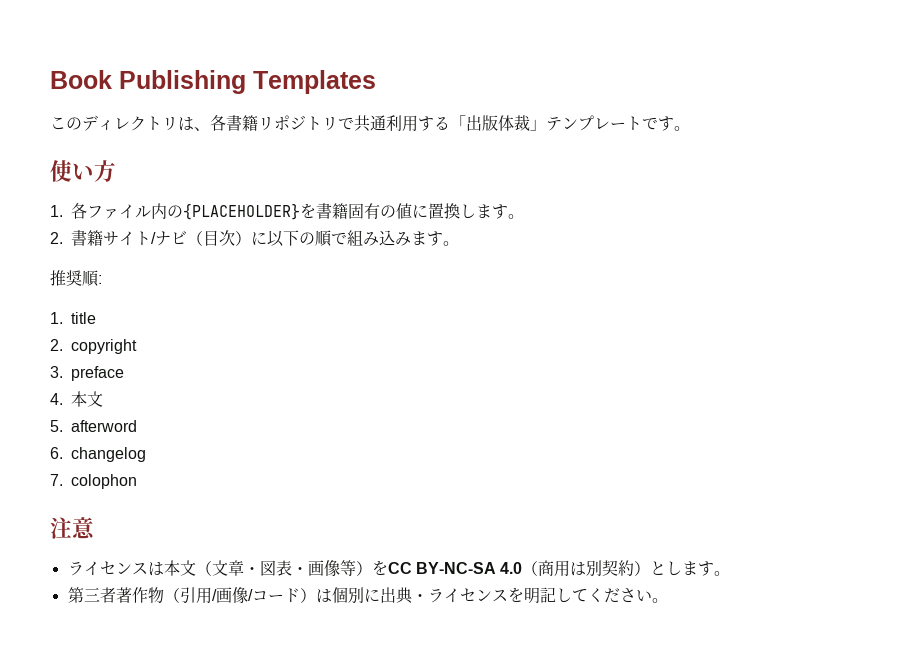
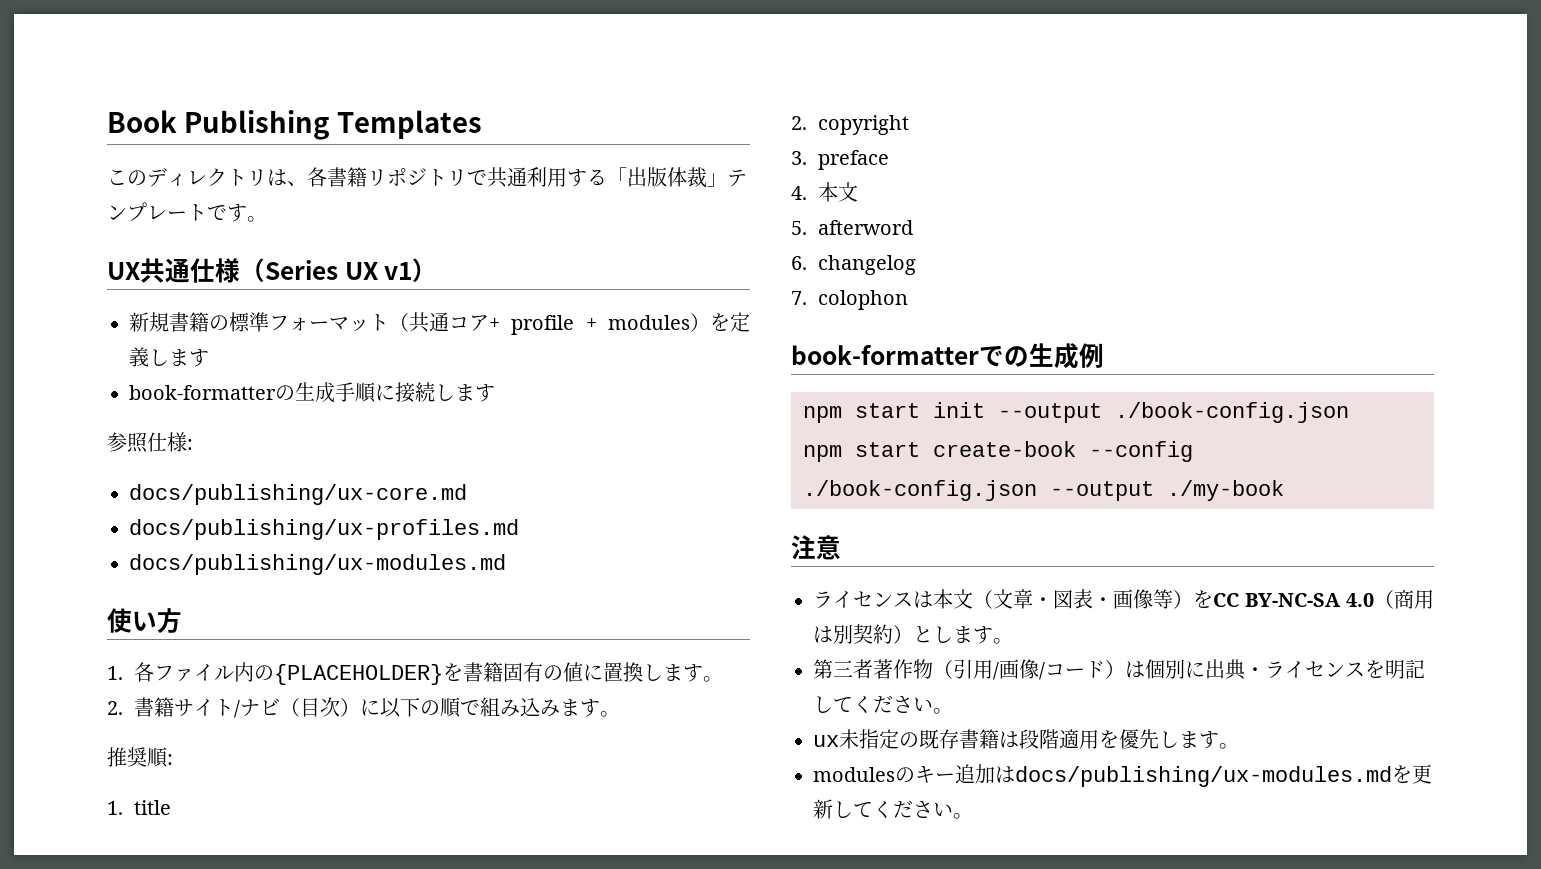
+ UX共通仕様（Series UX v1）
+ 新規書籍の標準フォーマット（共通コア+ profile + modules）を定義します
+ book-formatterの生成手順に接続します
+ 参照仕様:
+ docs/publishing/ux-core.md
+ docs/publishing/ux-profiles.md
+ docs/publishing/ux-modules.md
+ book-formatterでの生成例
+ npm start init --output ./book-config.json
+ npm start create-book --config ./book-config.json --output ./my-book
+ ux未指定の既存書籍は段階適用を優先します。
+ modulesのキー追加はdocs/publishing/ux-modules.mdを更新してください。

